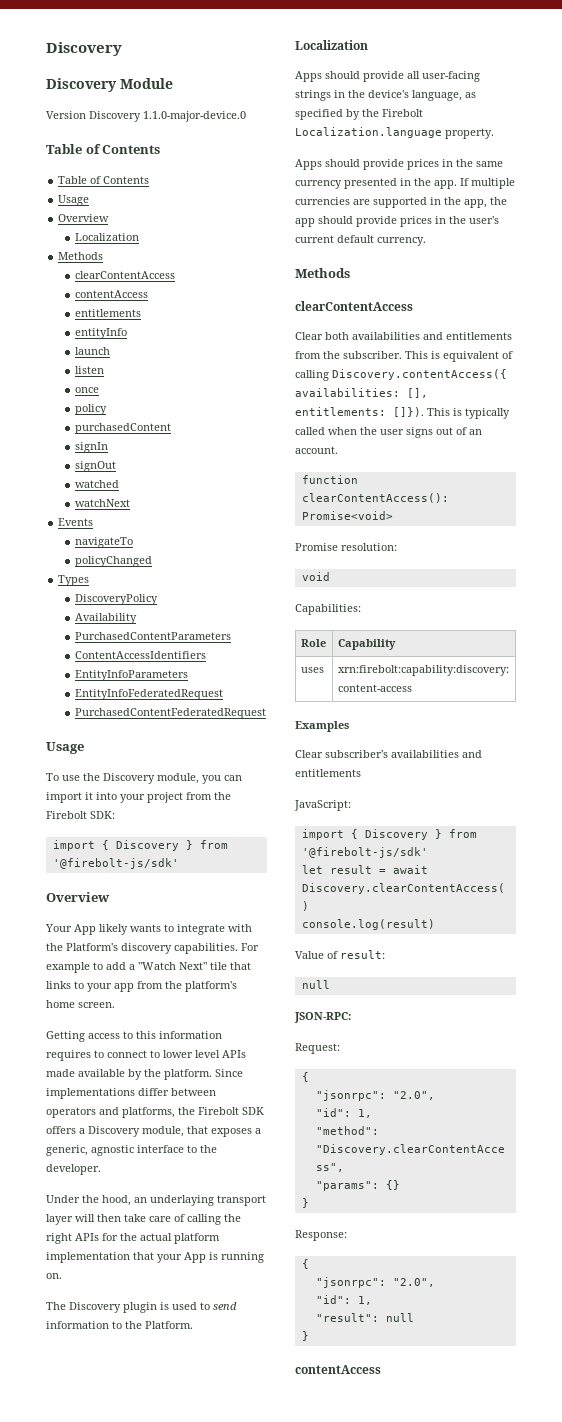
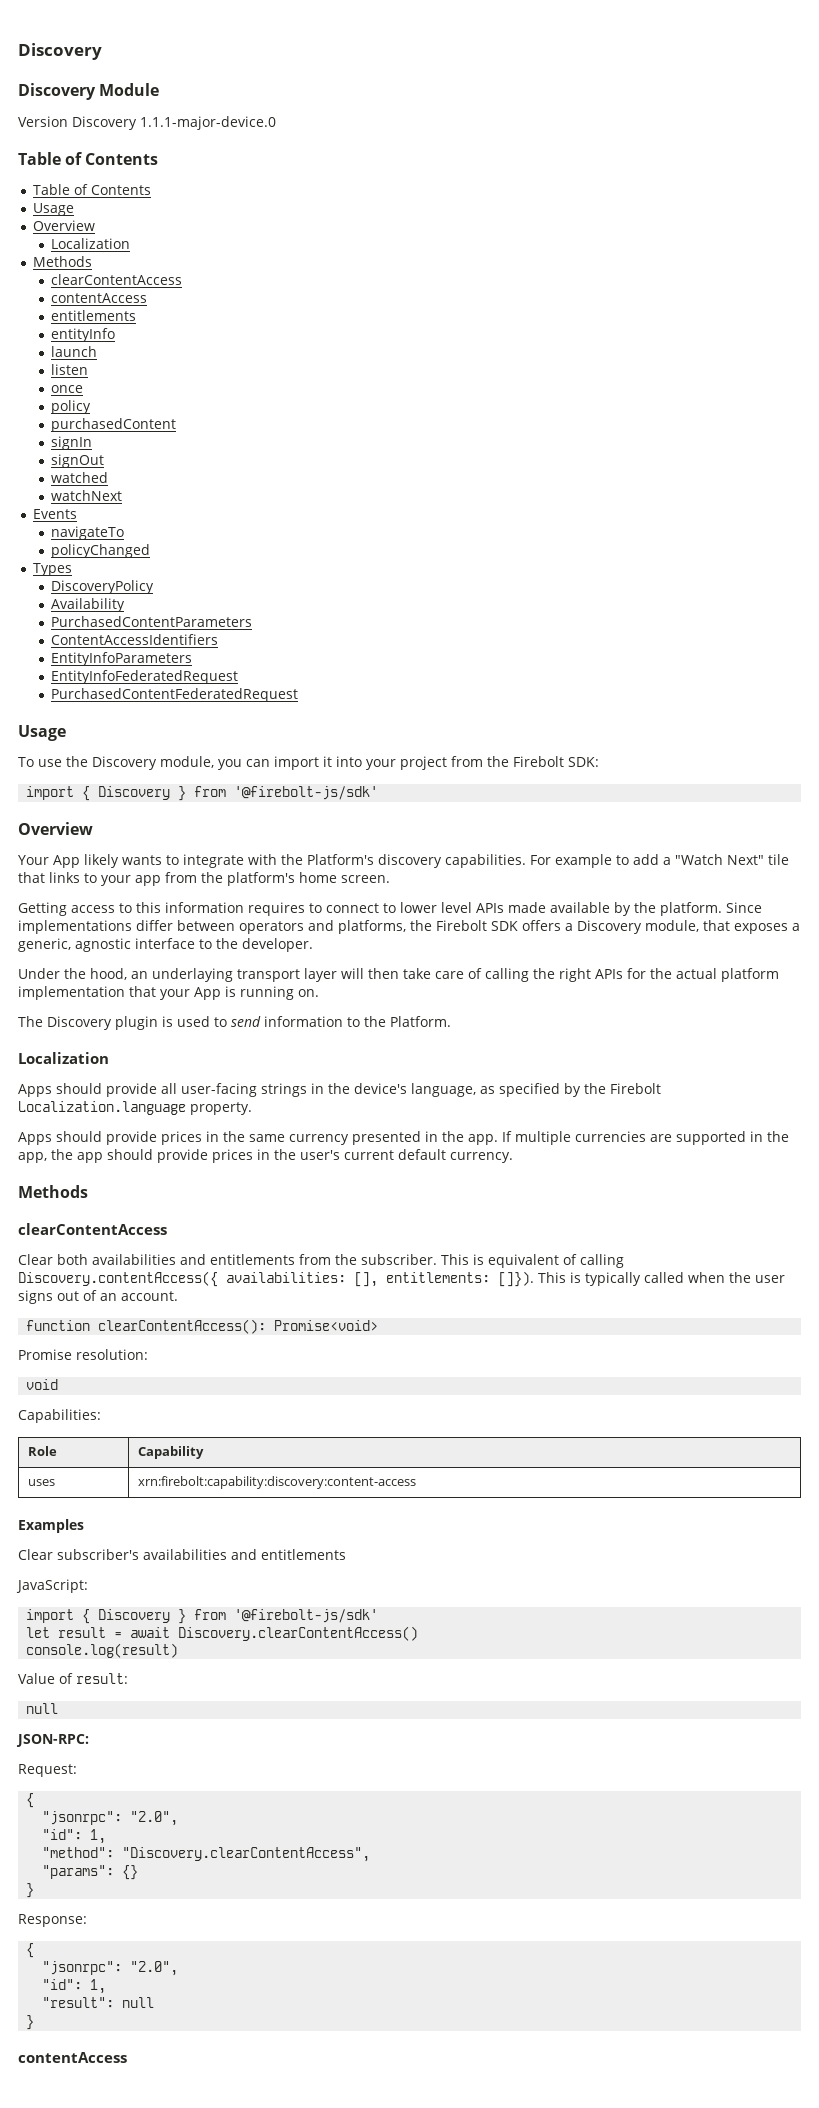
- Version Discovery 1.1.0-major-device.0
+ Version Discovery 1.1.1-major-device.0

